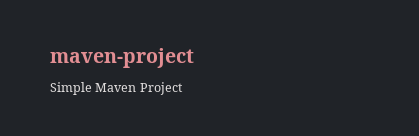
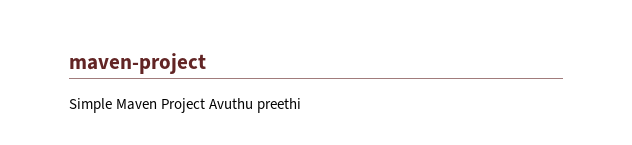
- Simple Maven Project
+ Simple Maven Project Avuthu preethi

